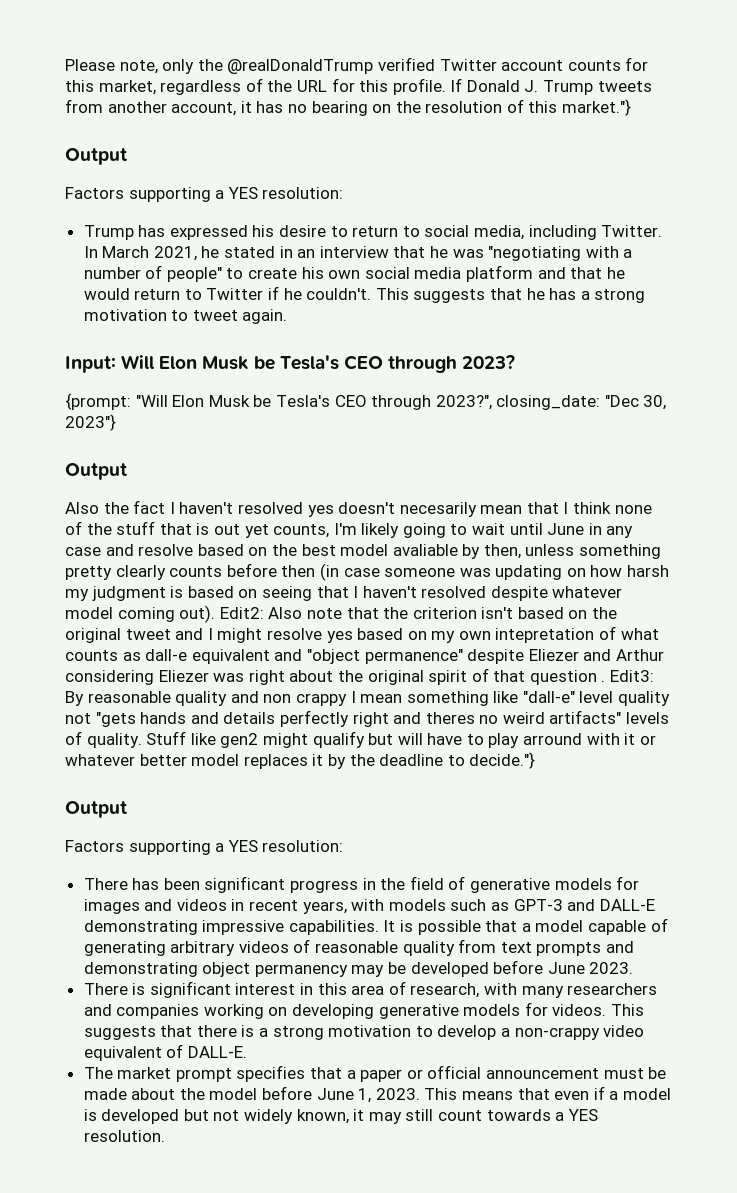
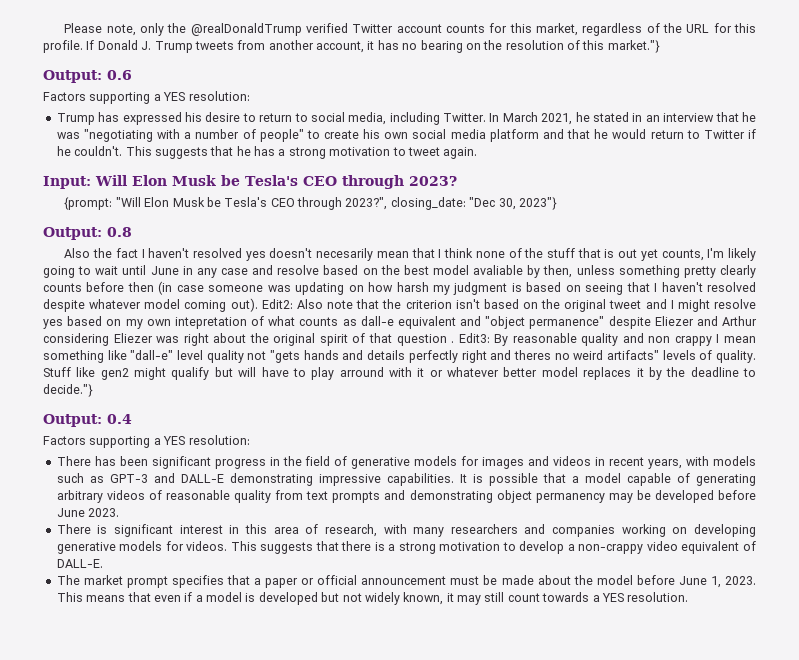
  If Donald J. Trump tweets from another account, it has no bearing on the resolution of this market."}
- Output
+ Output: 0.6
  {prompt: "Will Elon Musk be Tesla's CEO through 2023?", closing_date: "Dec 30, 2023"}
- Output
+ Output: 0.8
  Stuff like gen2 might qualify but will have to play arround with it or whatever better model replaces it by the deadline to decide."}
- Output
+ Output: 0.4

